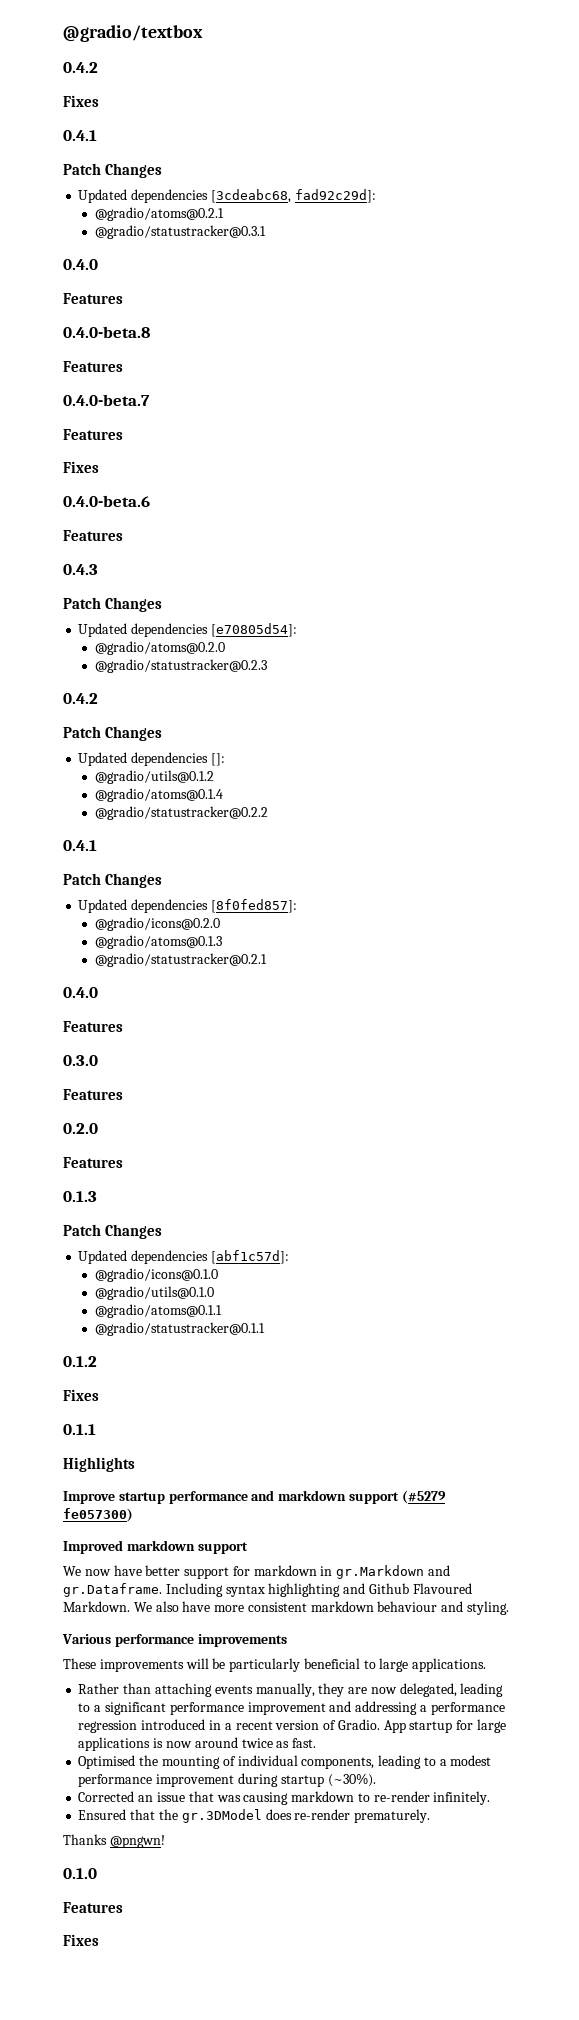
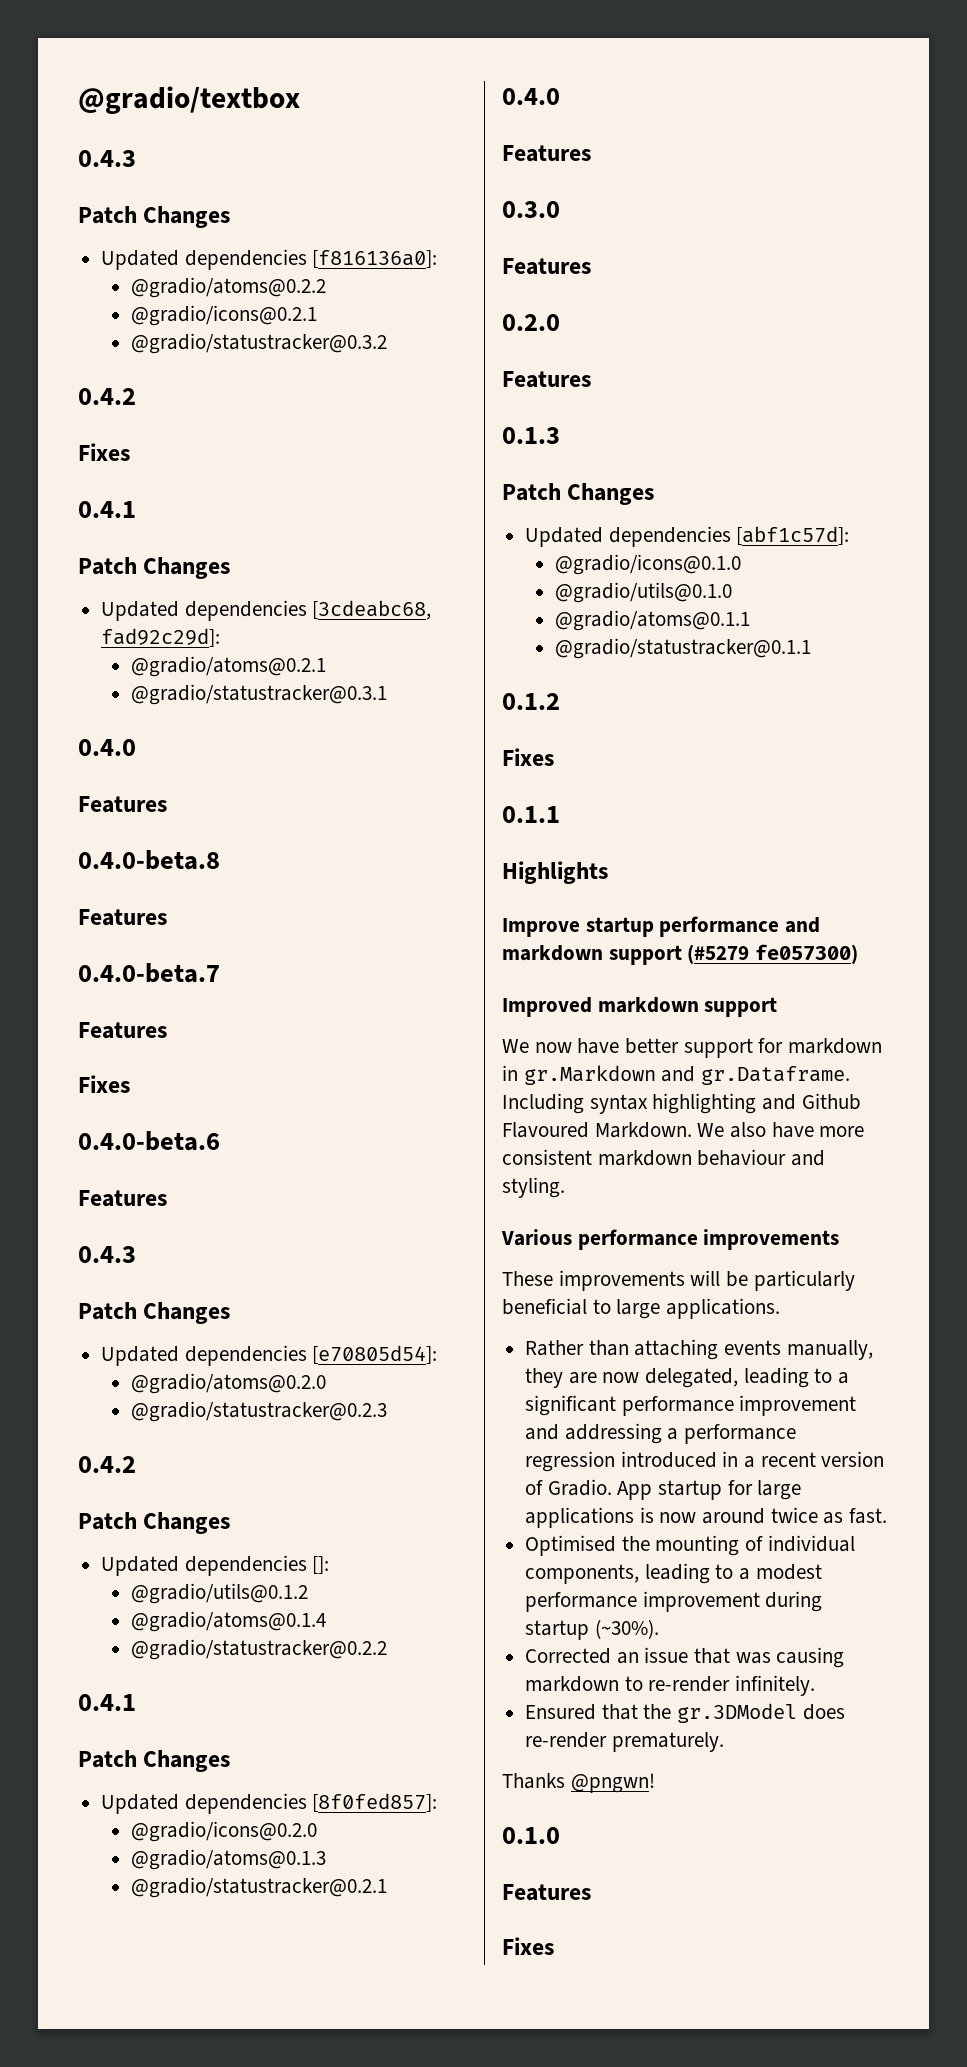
  @gradio/textbox
+ 0.4.3
+ Patch Changes
+ Updated dependencies [f816136a0]:
+ @gradio/atoms@0.2.2
+ @gradio/icons@0.2.1
+ @gradio/statustracker@0.3.2

